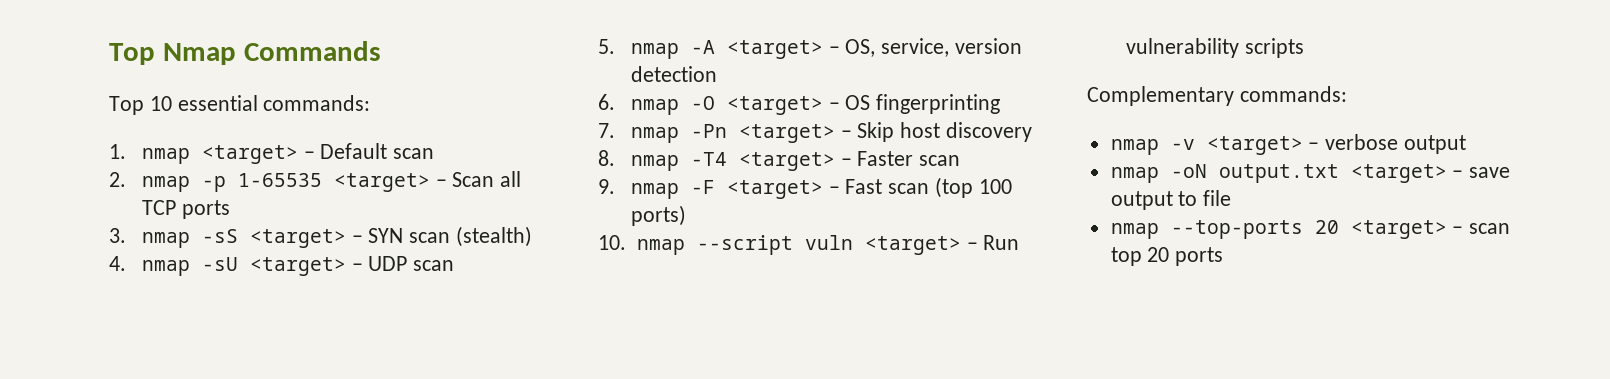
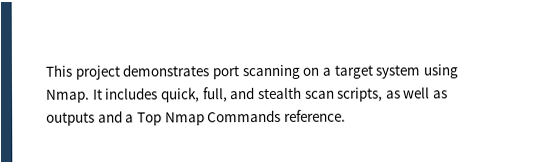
- Top Nmap Commands
- Top 10 essential commands:
- 1. nmap <target> – Default scan
- 2. nmap -p 1-65535 <target> – Scan all TCP ports
- 3. nmap -sS <target> – SYN scan (stealth)
- 4. nmap -sU <target> – UDP scan
- 5. nmap -A <target> – OS, service, version detection
- 6. nmap -O <target> – OS fingerprinting
- 7. nmap -Pn <target> – Skip host discovery
- 8. nmap -T4 <target> – Faster scan
- 9. nmap -F <target> – Fast scan (top 100 ports)
- 10. nmap --script vuln <target> – Run vulnerability scripts
- Complementary commands:
- nmap -v <target> – verbose output
- nmap -oN output.txt <target> – save output to file
- nmap --top-ports 20 <target> – scan top 20 ports
+ This project demonstrates port scanning on a target system using Nmap. It includes quick, full, and stealth scan scripts, as well as outputs and a Top Nmap Commands reference.

